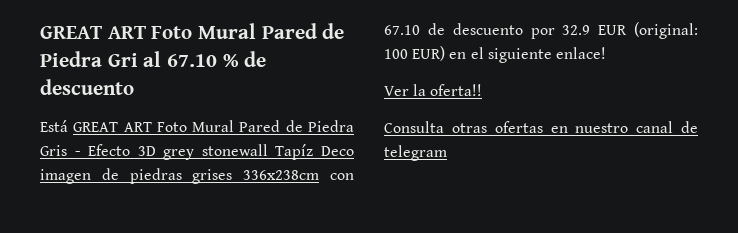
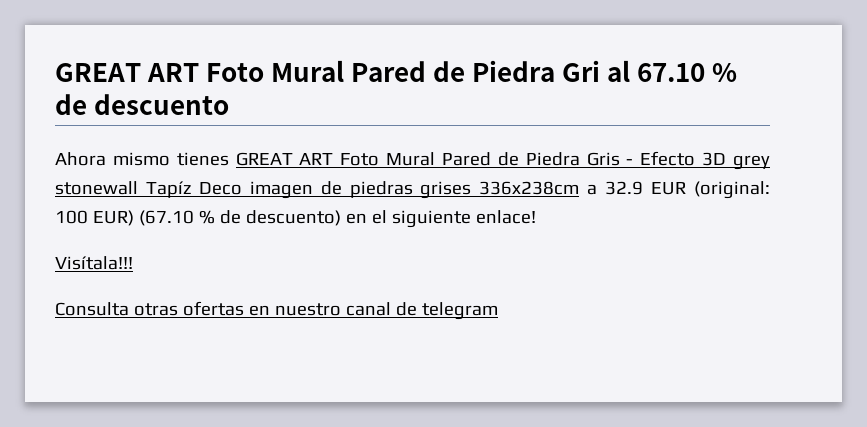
- Está GREAT ART Foto Mural Pared de Piedra Gris - Efecto 3D grey stonewall Tapíz Deco imagen de piedras grises 336x238cm con 67.10 de descuento por 32.9 EUR (original: 100 EUR) en el siguiente enlace!
+ Ahora mismo tienes GREAT ART Foto Mural Pared de Piedra Gris - Efecto 3D grey stonewall Tapíz Deco imagen de piedras grises 336x238cm a 32.9 EUR (original: 100 EUR) (67.10 % de descuento) en el siguiente enlace!
- Ver la oferta!!
+ Visítala!!!

